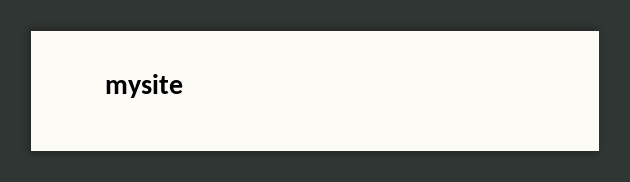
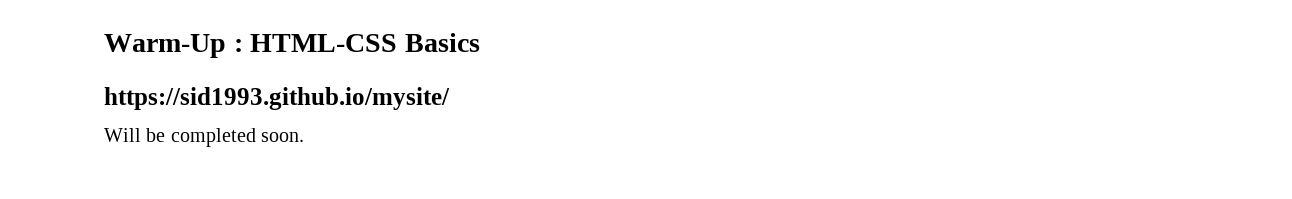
- mysite
+ Warm-Up : HTML-CSS Basics
+ https://sid1993.github.io/mysite/
+ Will be completed soon.

